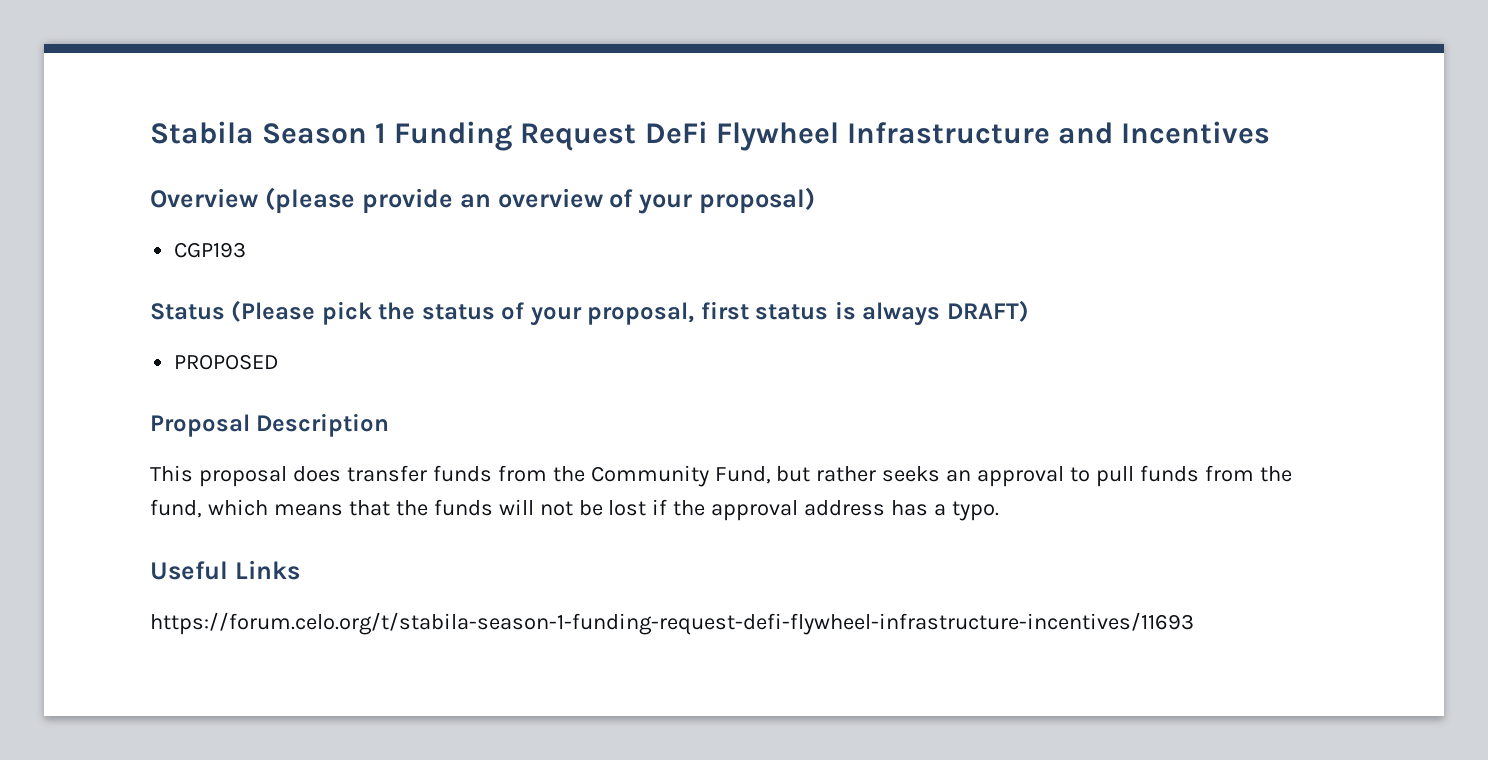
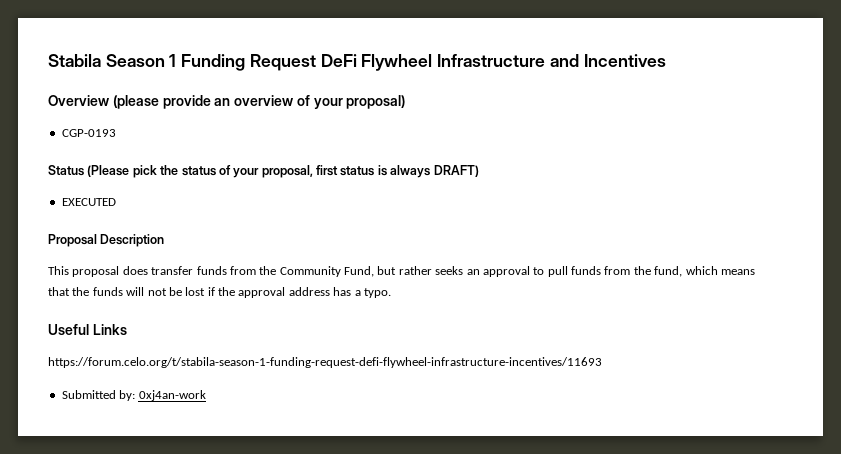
- CGP193
+ CGP-0193
- PROPOSED
+ EXECUTED
+ Submitted by: 0xj4an-work

